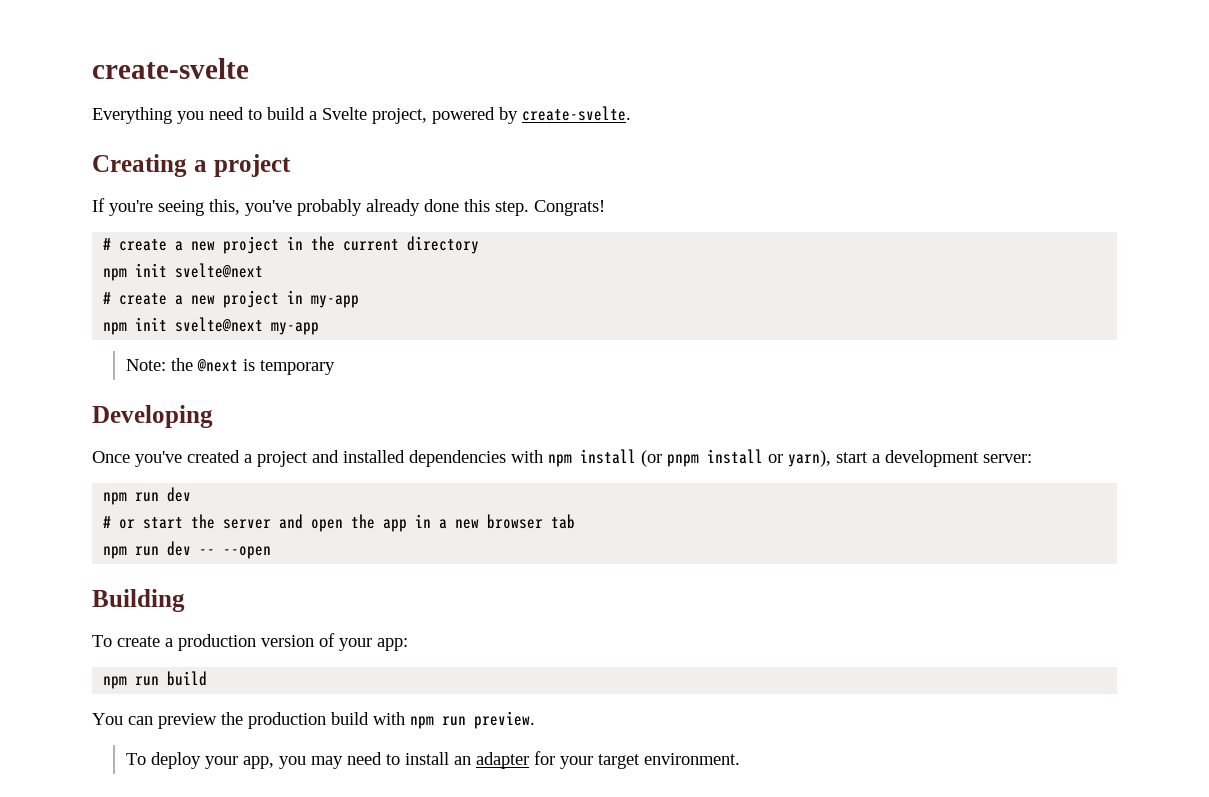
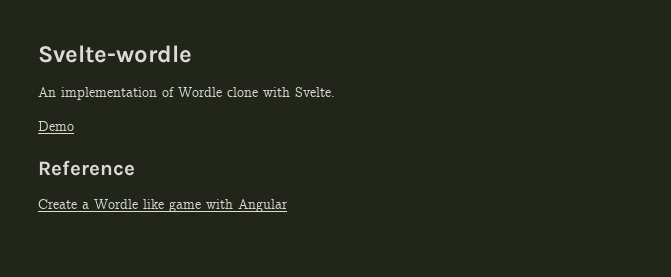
- create-svelte
- Everything you need to build a Svelte project, powered by create-svelte.
- Creating a project
- If you're seeing this, you've probably already done this step. Congrats!
- # create a new project in the current directory
- npm init svelte@next
- # create a new project in my-app
- npm init svelte@next my-app
- Note: the @next is temporary
- Developing
- Once you've created a project and installed dependencies with npm install (or pnpm install or yarn), start a development server:
- npm run dev
- # or start the server and open the app in a new browser tab
- npm run dev -- --open
- Building
- To create a production version of your app:
- npm run build
- You can preview the production build with npm run preview.
- To deploy your app, you may need to install an adapter for your target environment.
+ Svelte-wordle
+ An implementation of Wordle clone with Svelte.
+ Demo
+ Reference
+ Create a Wordle like game with Angular

